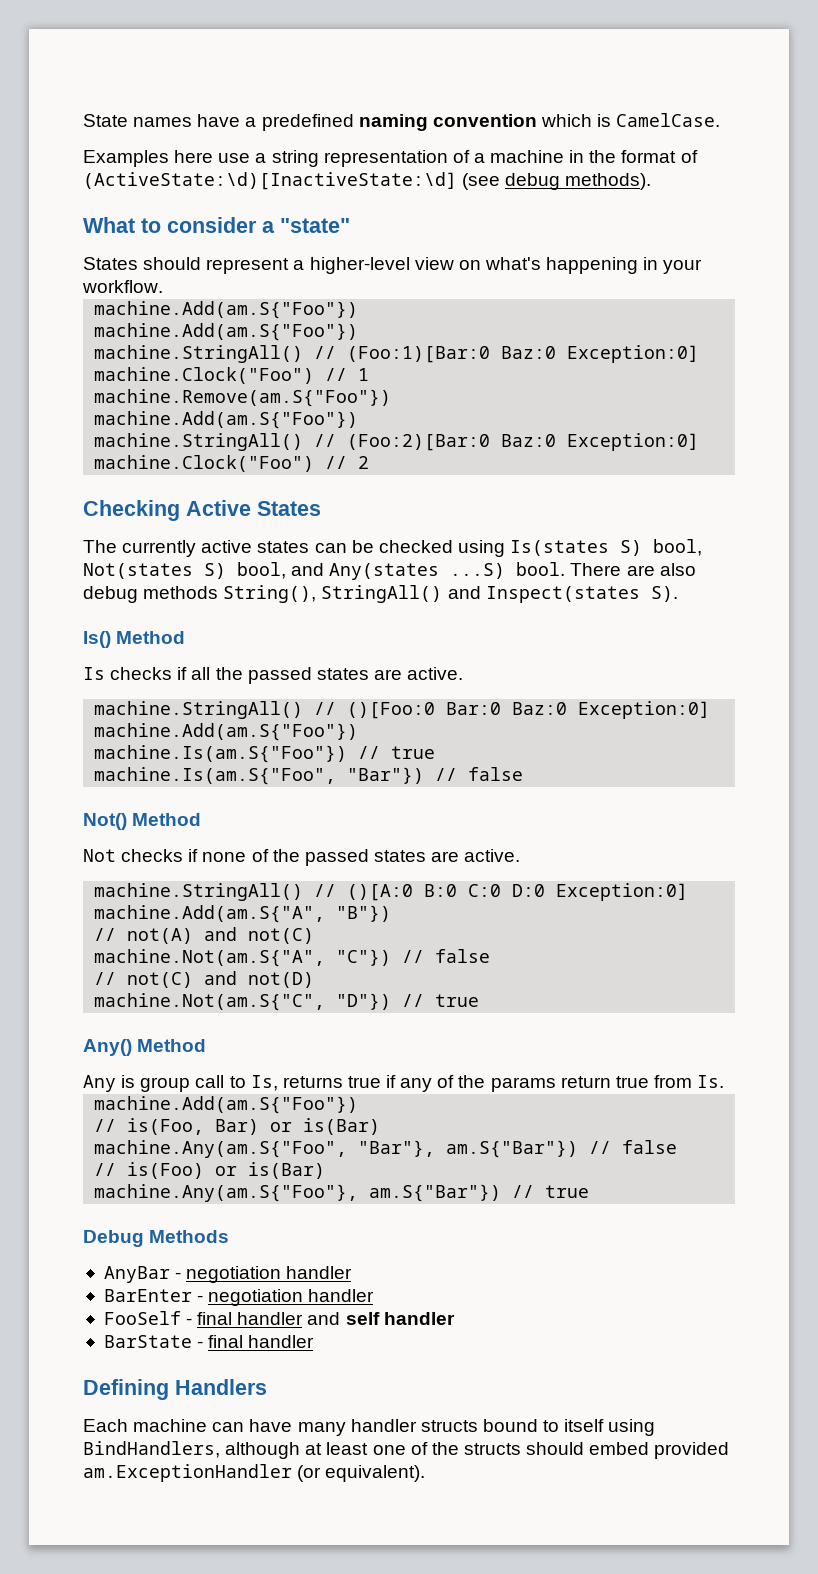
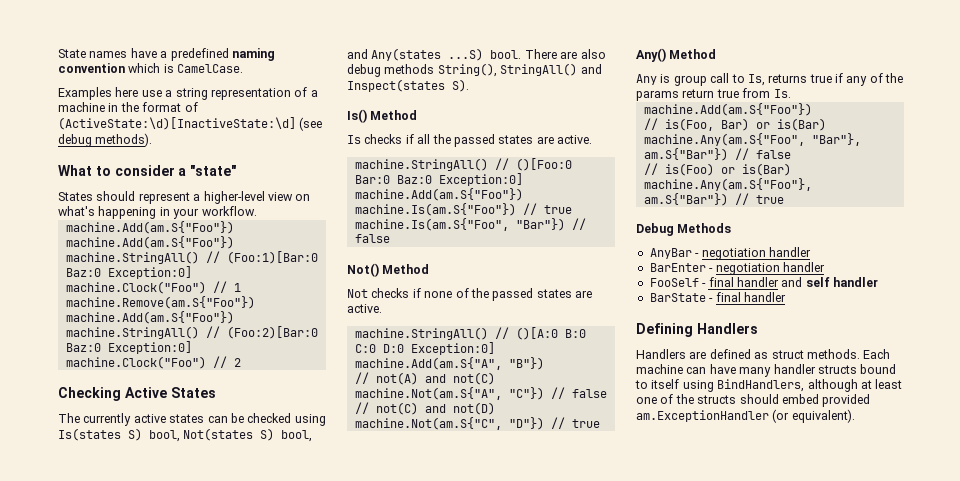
+ Handlers are defined as struct methods.

